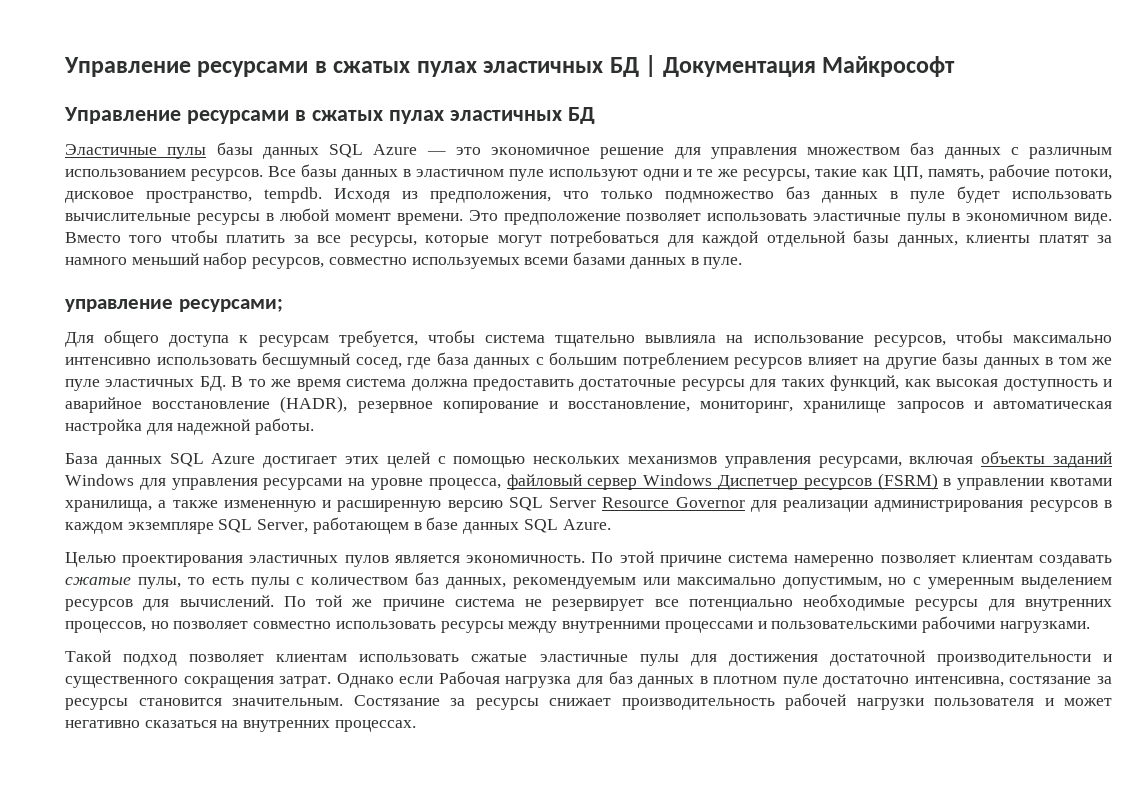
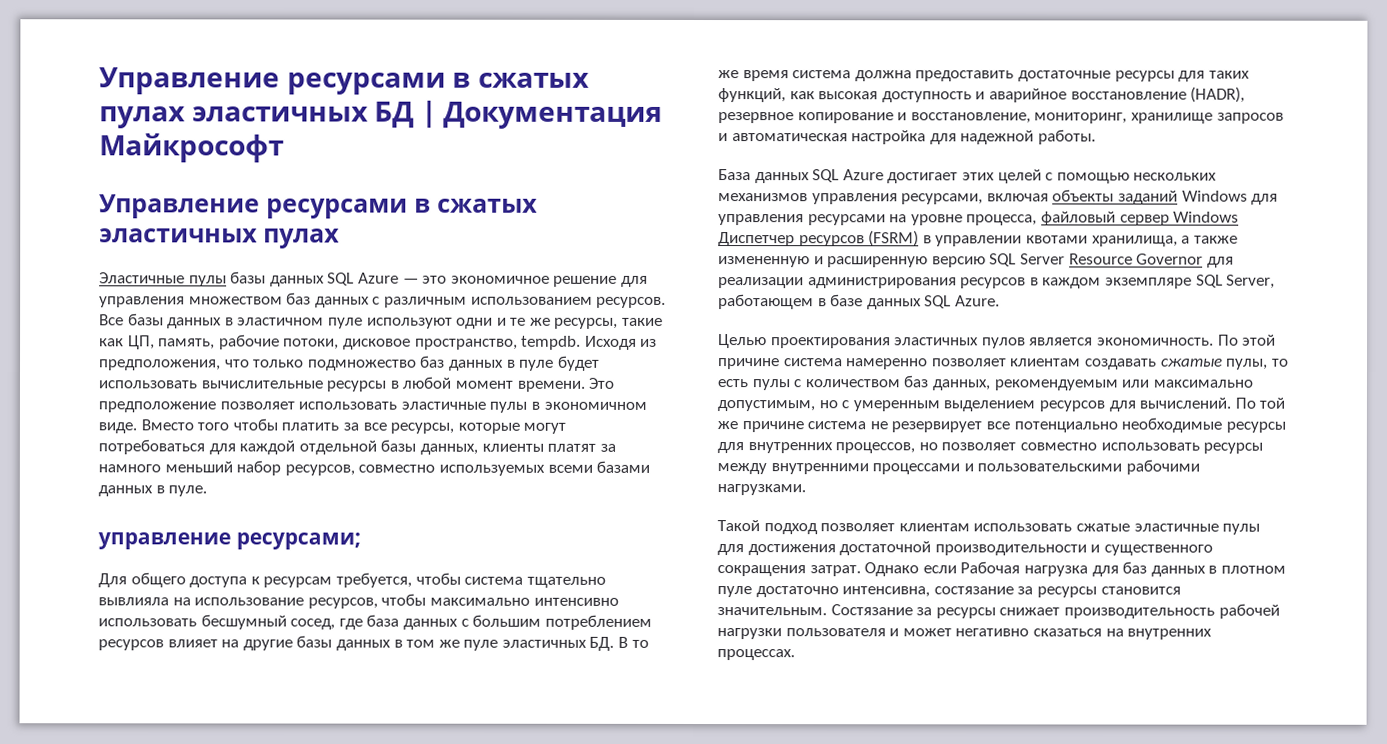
  Управление ресурсами в сжатых пулах эластичных БД | Документация Майкрософт
- Управление ресурсами в сжатых пулах эластичных БД
+ Управление ресурсами в сжатых эластичных пулах

